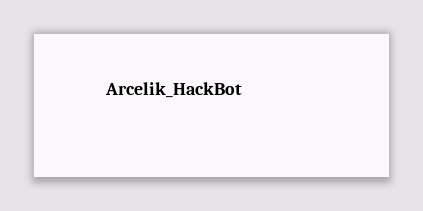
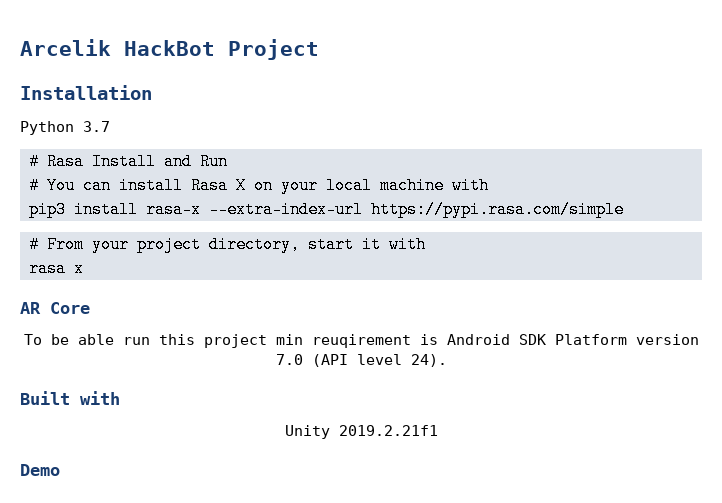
- Arcelik_HackBot
+ Arcelik HackBot Project
+ Installation
+ Python 3.7
+ # Rasa Install and Run
+ # You can install Rasa X on your local machine with
+ pip3 install rasa-x --extra-index-url https://pypi.rasa.com/simple
+ # From your project directory, start it with
+ rasa x
+ AR Core
+ To be able run this project min reuqirement is Android SDK Platform version 7.0 (API level 24).
+ Built with
+ Unity 2019.2.21f1
+ Demo

